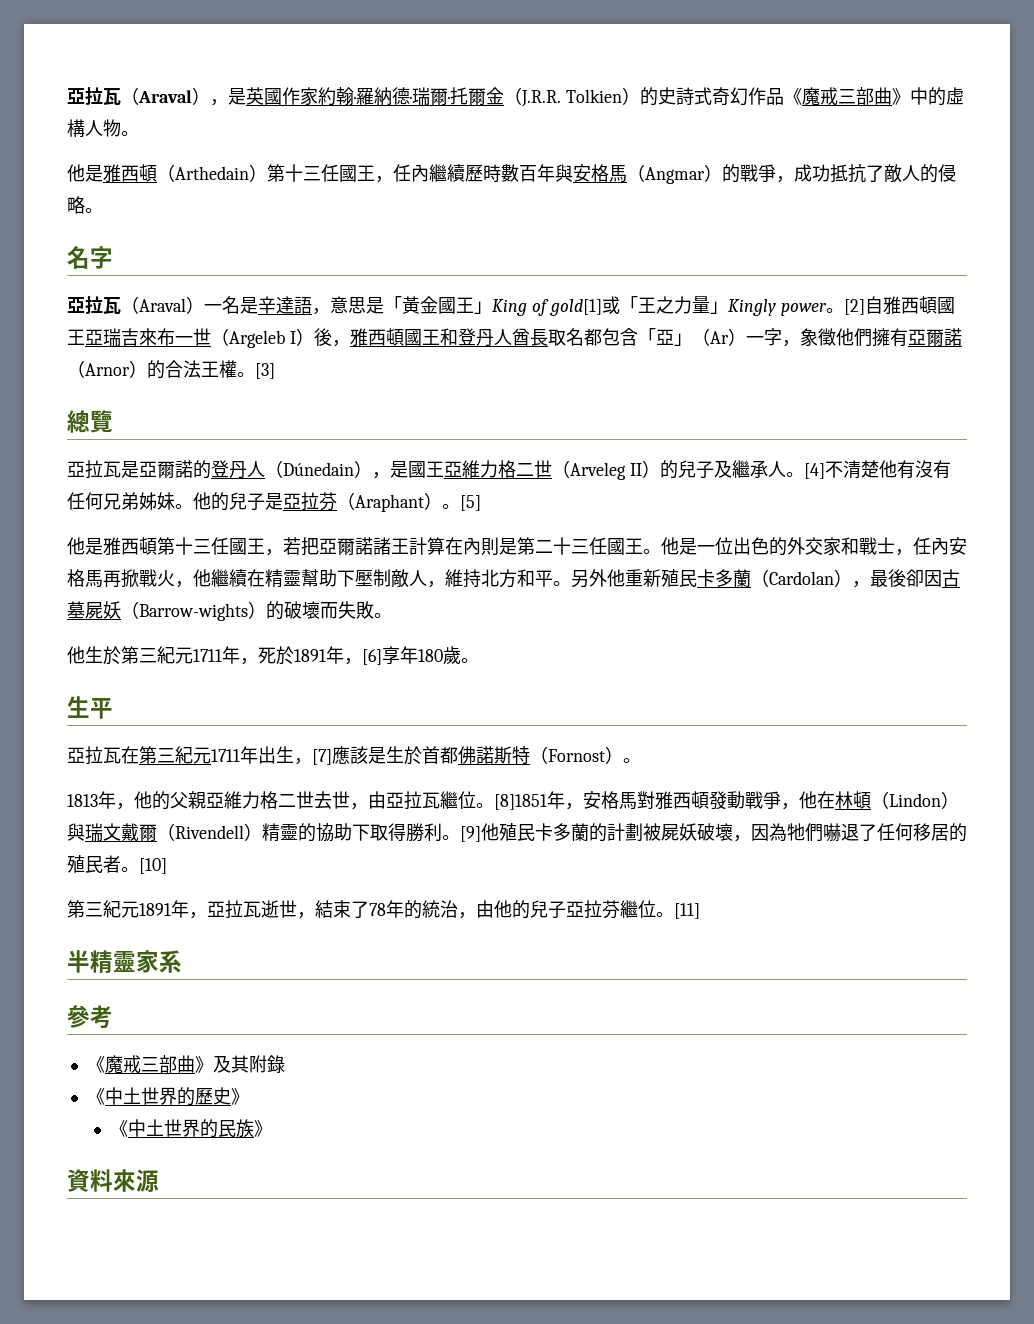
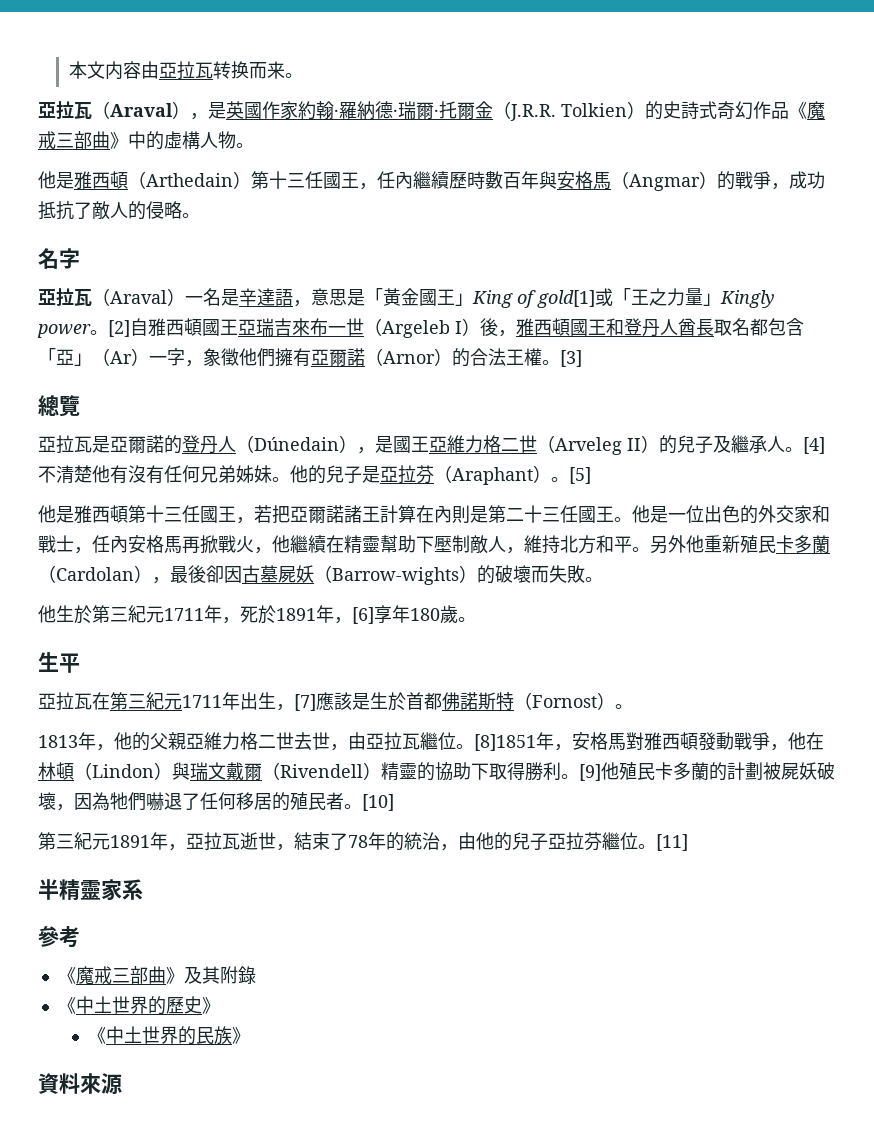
+ 本文内容由亞拉瓦转换而来。

